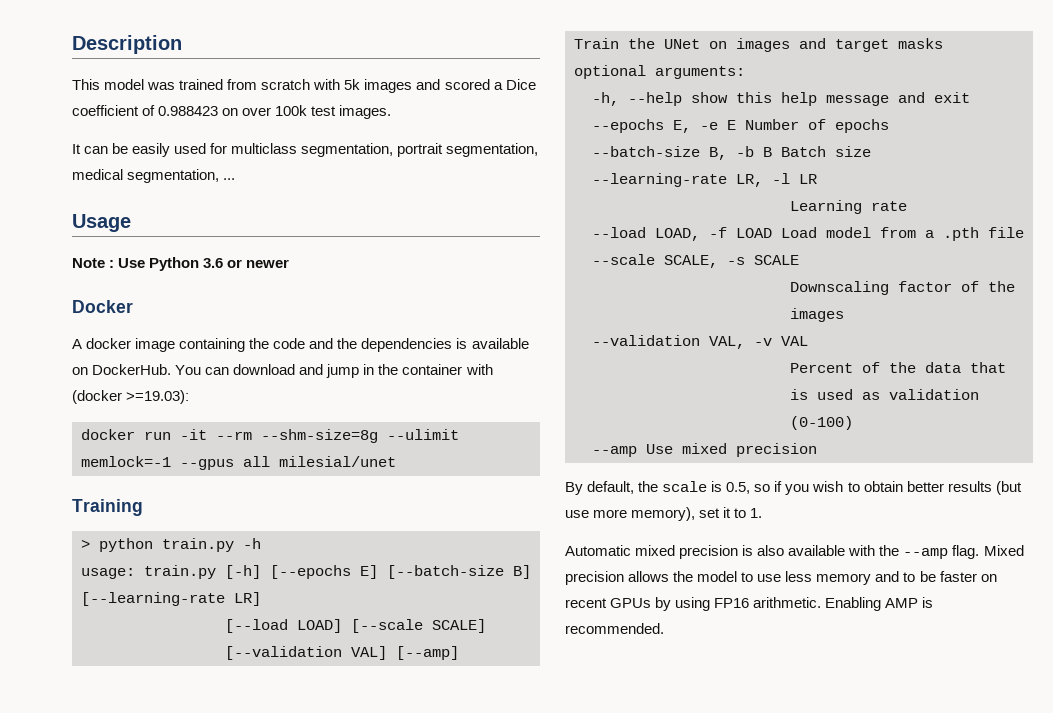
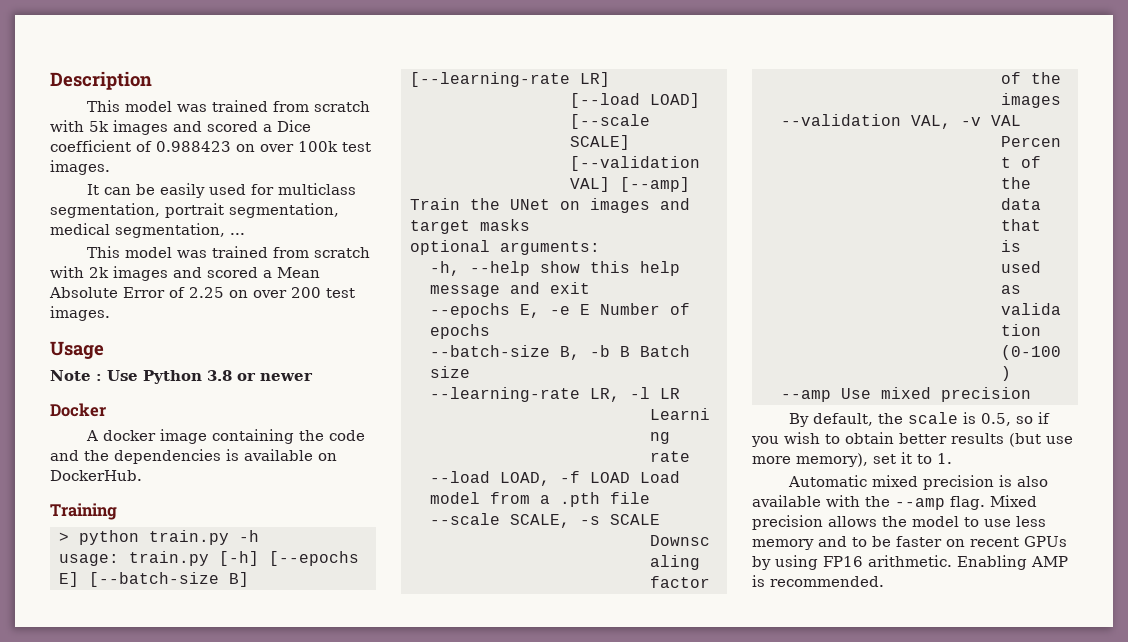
+ This model was trained from scratch with 2k images and scored a Mean Absolute Error of 2.25 on over 200 test images.
- Note : Use Python 3.6 or newer
+ Note : Use Python 3.8 or newer
- You can download and jump in the container with (docker >=19.03):
- docker run -it --rm --shm-size=8g --ulimit memlock=-1 --gpus all milesial/unet

